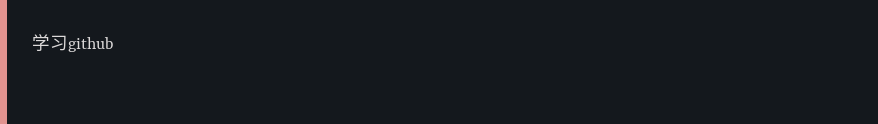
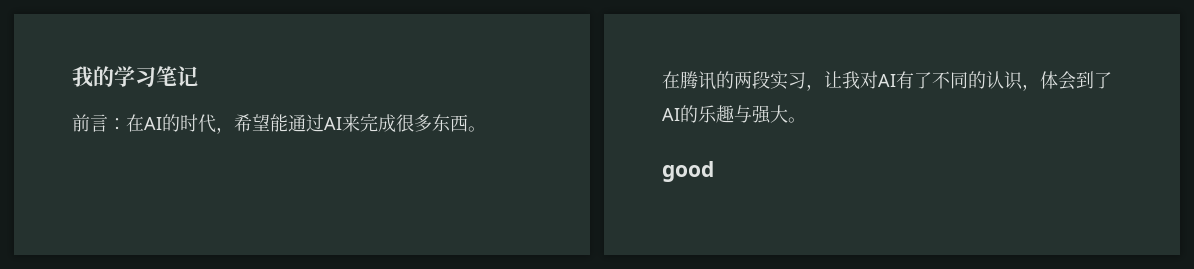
- 学习github
+ 我的学习笔记
+ 前言：在AI的时代，希望能通过AI来完成很多东西。
+ 在腾讯的两段实习，让我对AI有了不同的认识，体会到了AI的乐趣与强大。
+ good

